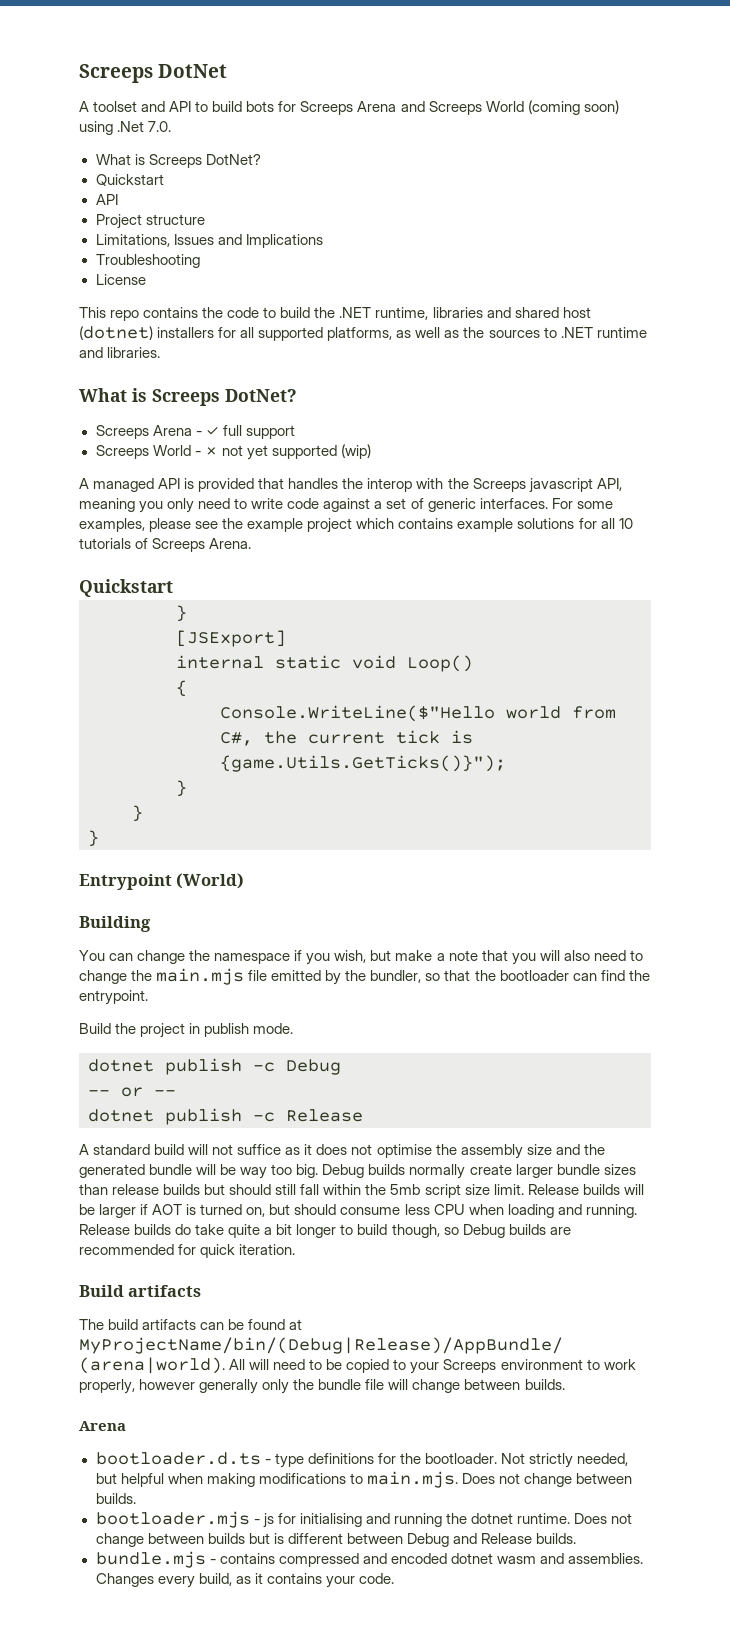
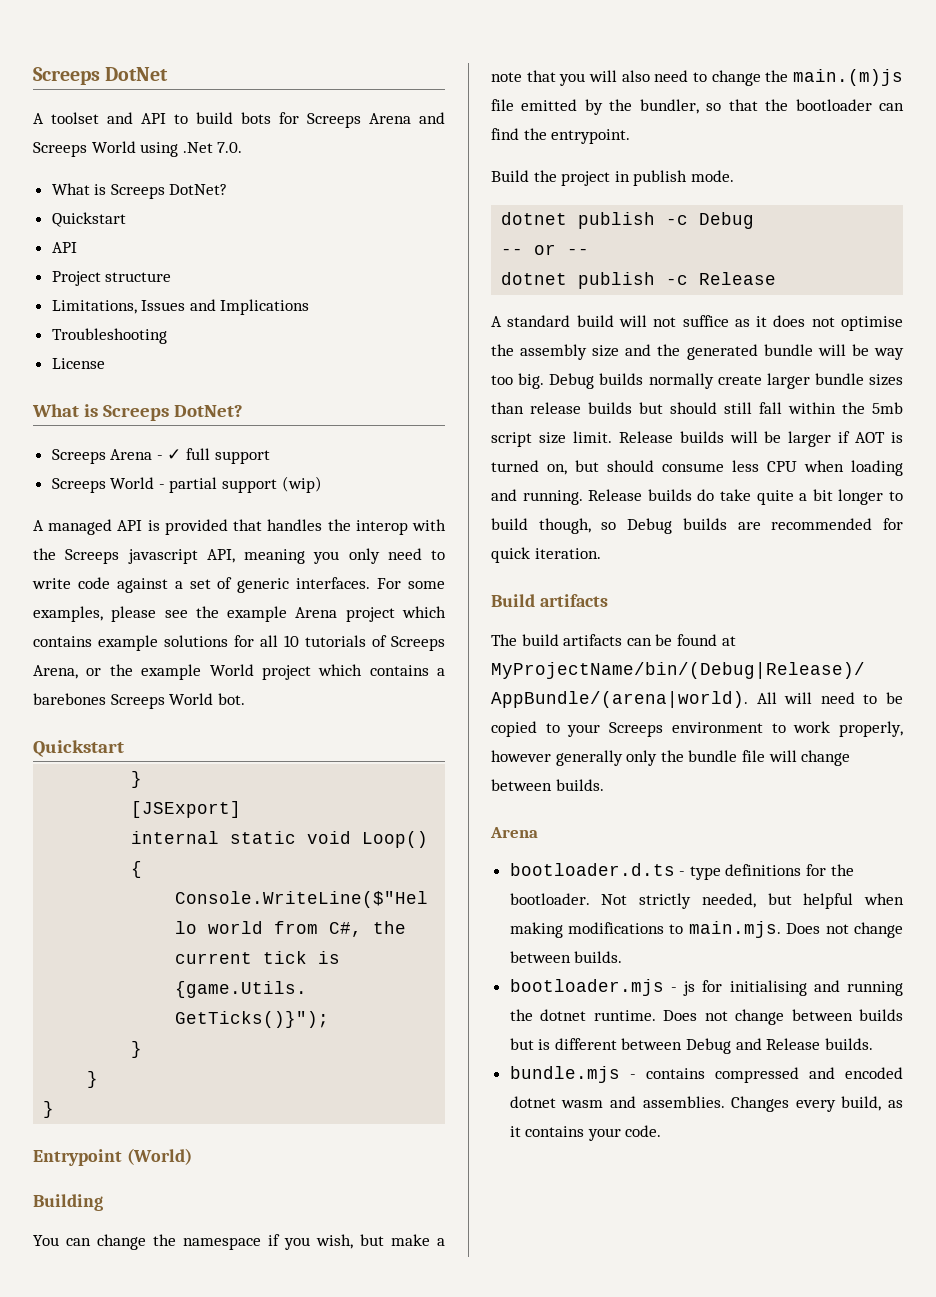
- A toolset and API to build bots for Screeps Arena and Screeps World (coming soon) using .Net 7.0.
+ A toolset and API to build bots for Screeps Arena and Screeps World using .Net 7.0.
- This repo contains the code to build the .NET runtime, libraries and shared host (dotnet) installers for all supported platforms, as well as the sources to .NET runtime and libraries.
- Screeps World - ✗ not yet supported (wip)
+ Screeps World - partial support (wip)
- For some examples, please see the example project which contains example solutions for all 10 tutorials of Screeps Arena.
+ For some examples, please see the example Arena project which contains example solutions for all 10 tutorials of Screeps Arena, or the example World project which contains a barebones Screeps World bot.
- You can change the namespace if you wish, but make a note that you will also need to change the main.mjs file emitted by the bundler, so that the bootloader can find the entrypoint.
+ You can change the namespace if you wish, but make a note that you will also need to change the main.(m)js file emitted by the bundler, so that the bootloader can find the entrypoint.

